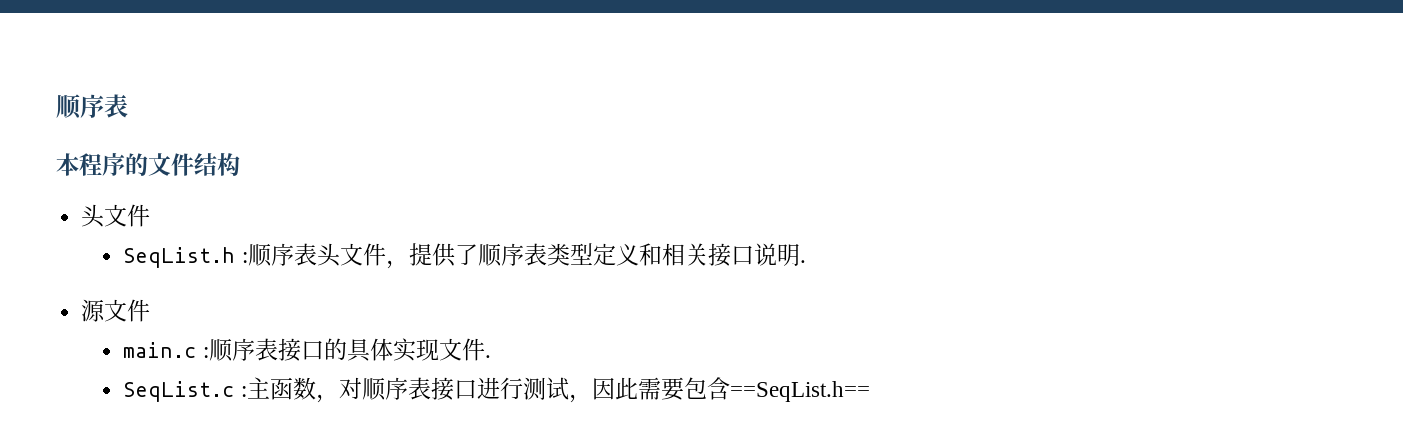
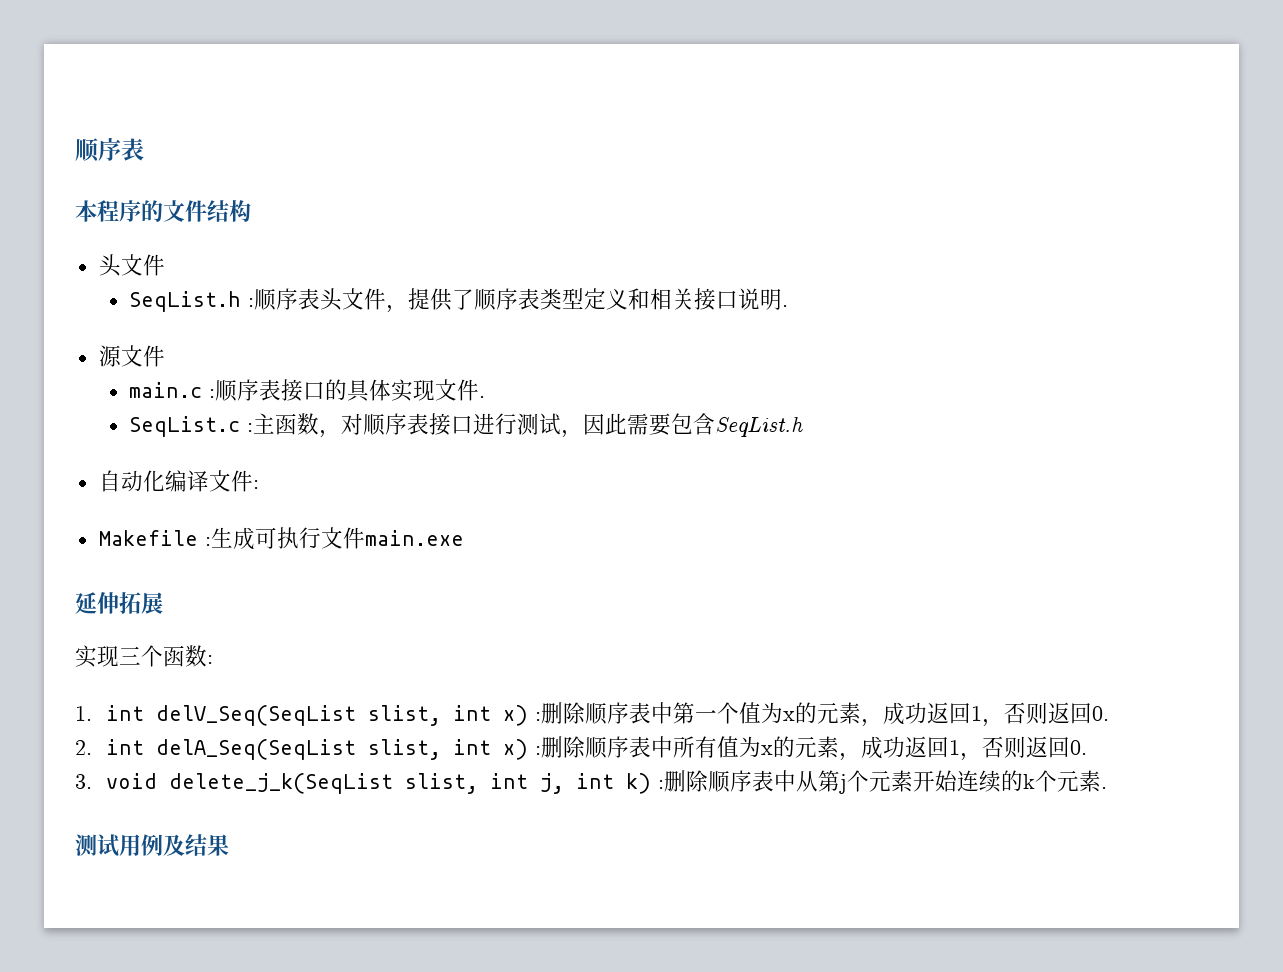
- SeqList.c :主函数，对顺序表接口进行测试，因此需要包含==SeqList.h==
+ SeqList.c :主函数，对顺序表接口进行测试，因此需要包含SeqList.h
+ 自动化编译文件:
+ Makefile :生成可执行文件main.exe
+ 延伸拓展
+ 实现三个函数:
+ 1. int delV_Seq(SeqList slist, int x) :删除顺序表中第一个值为x的元素，成功返回1，否则返回0.
+ 2. int delA_Seq(SeqList slist, int x) :删除顺序表中所有值为x的元素，成功返回1，否则返回0.
+ 3. void delete_j_k(SeqList slist, int j, int k) :删除顺序表中从第j个元素开始连续的k个元素.
+ 测试用例及结果

